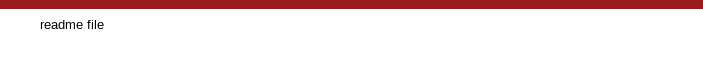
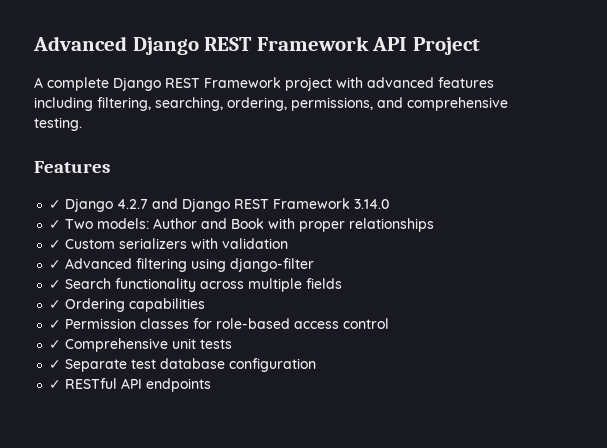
- readme file
+ Advanced Django REST Framework API Project
+ A complete Django REST Framework project with advanced features including filtering, searching, ordering, permissions, and comprehensive testing.
+ Features
+ ✓ Django 4.2.7 and Django REST Framework 3.14.0
+ ✓ Two models: Author and Book with proper relationships
+ ✓ Custom serializers with validation
+ ✓ Advanced filtering using django-filter
+ ✓ Search functionality across multiple fields
+ ✓ Ordering capabilities
+ ✓ Permission classes for role-based access control
+ ✓ Comprehensive unit tests
+ ✓ Separate test database configuration
+ ✓ RESTful API endpoints

